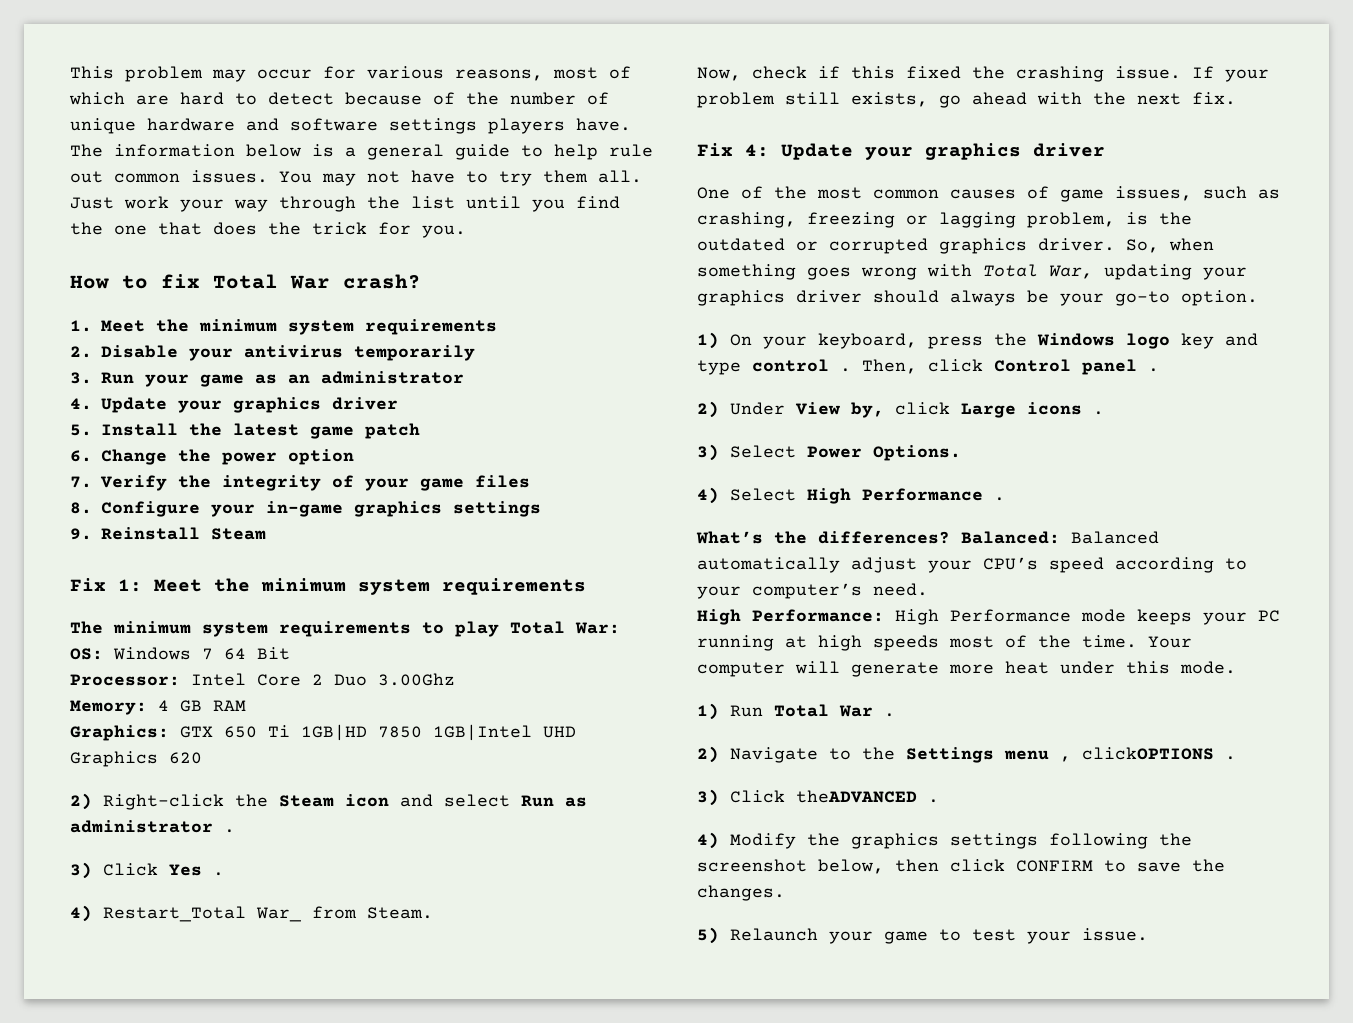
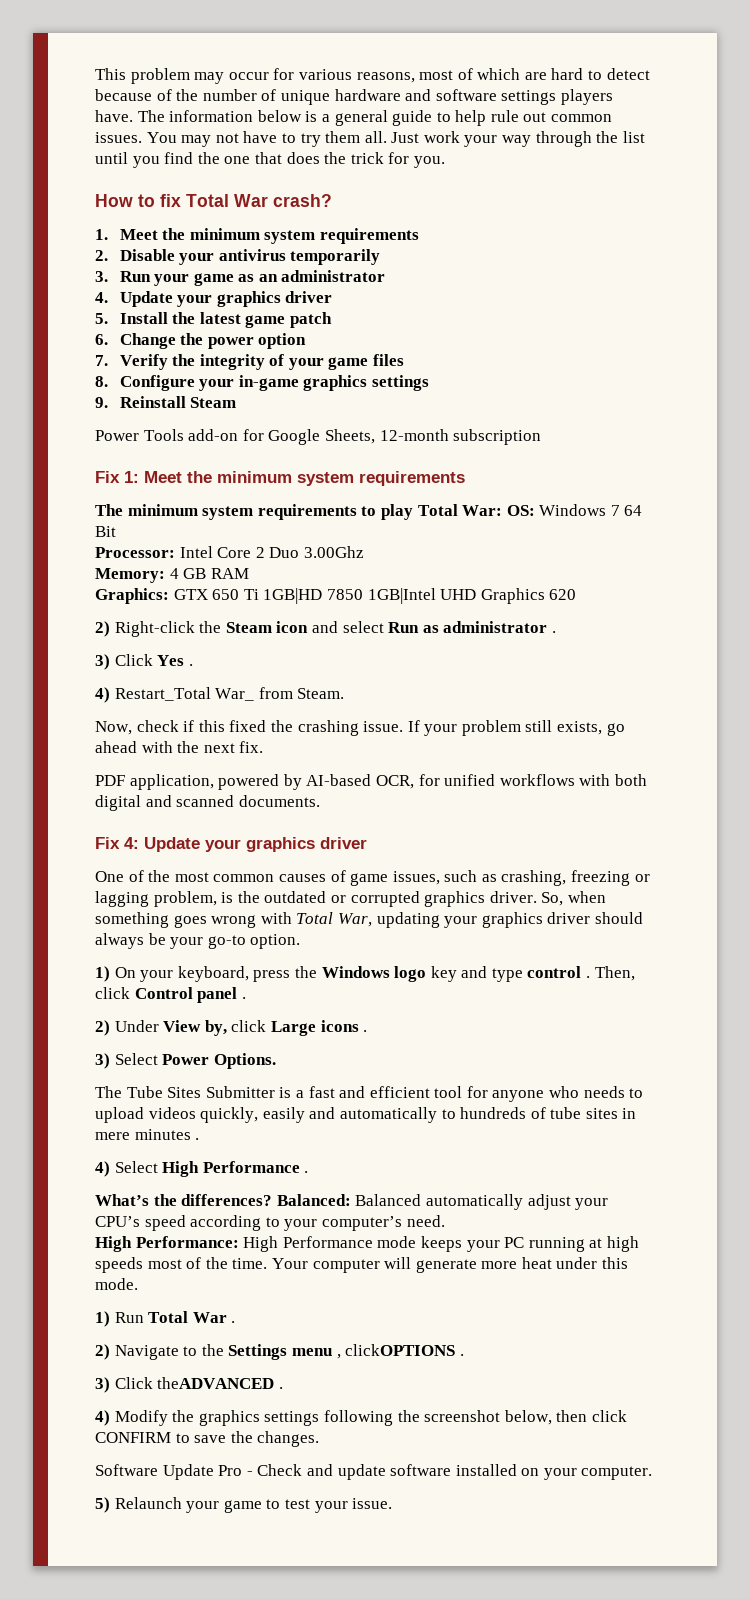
+ Power Tools add-on for Google Sheets, 12-month subscription
+ PDF application, powered by AI-based OCR, for unified workflows with both digital and scanned documents.
+ The Tube Sites Submitter is a fast and efficient tool for anyone who needs to upload videos quickly, easily and automatically to hundreds of tube sites in mere minutes .
+ Software Update Pro - Check and update software installed on your computer.

